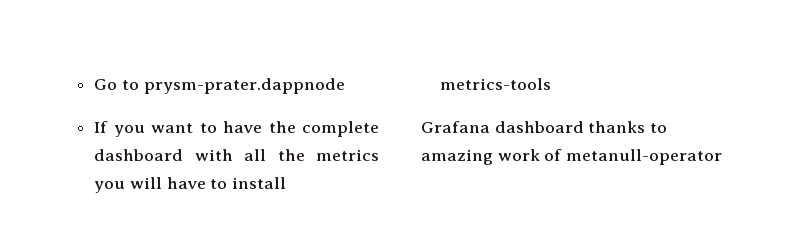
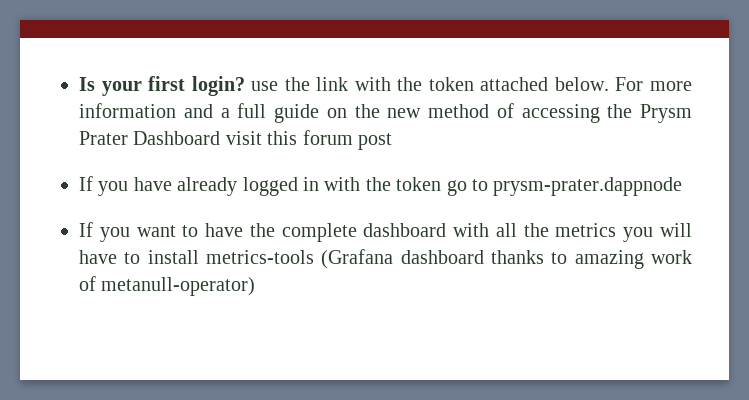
- Go to prysm-prater.dappnode
+ Is your first login? use the link with the token attached below. For more information and a full guide on the new method of accessing the Prysm Prater Dashboard visit this forum post
+ If you have already logged in with the token go to prysm-prater.dappnode
- If you want to have the complete dashboard with all the metrics you will have to install metrics-tools
- Grafana dashboard thanks to amazing work of metanull-operator
+ If you want to have the complete dashboard with all the metrics you will have to install metrics-tools (Grafana dashboard thanks to amazing work of metanull-operator)

